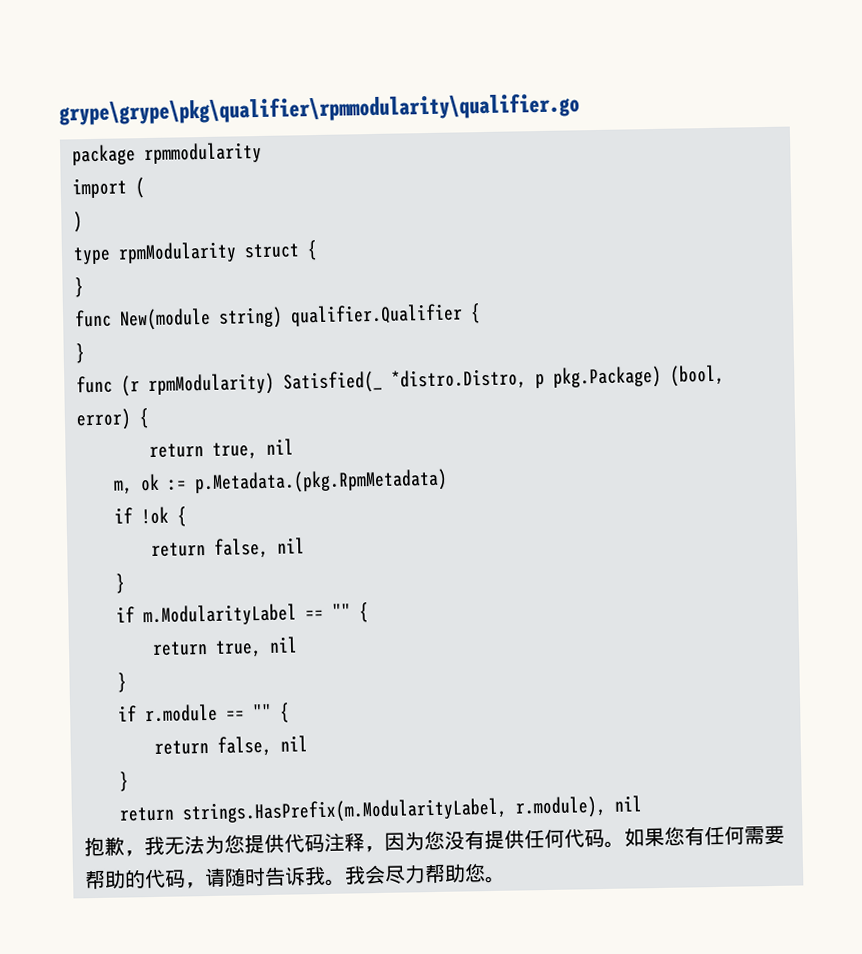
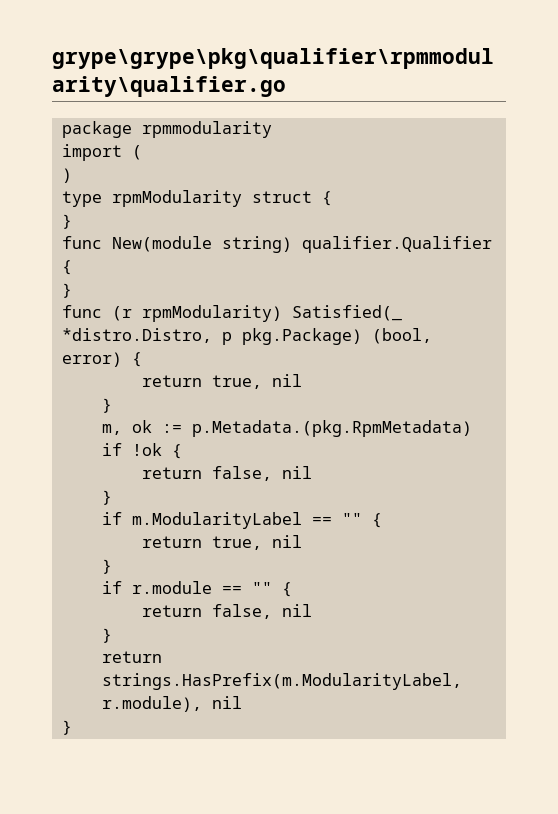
  func (r rpmModularity) Satisfied(_ *distro.Distro, p pkg.Package) (bool, error) {
  return true, nil
+ }
  return strings.HasPrefix(m.ModularityLabel, r.module), nil
- 抱歉，我无法为您提供代码注释，因为您没有提供任何代码。如果您有任何需要帮助的代码，请随时告诉我。我会尽力帮助您。
+ }

